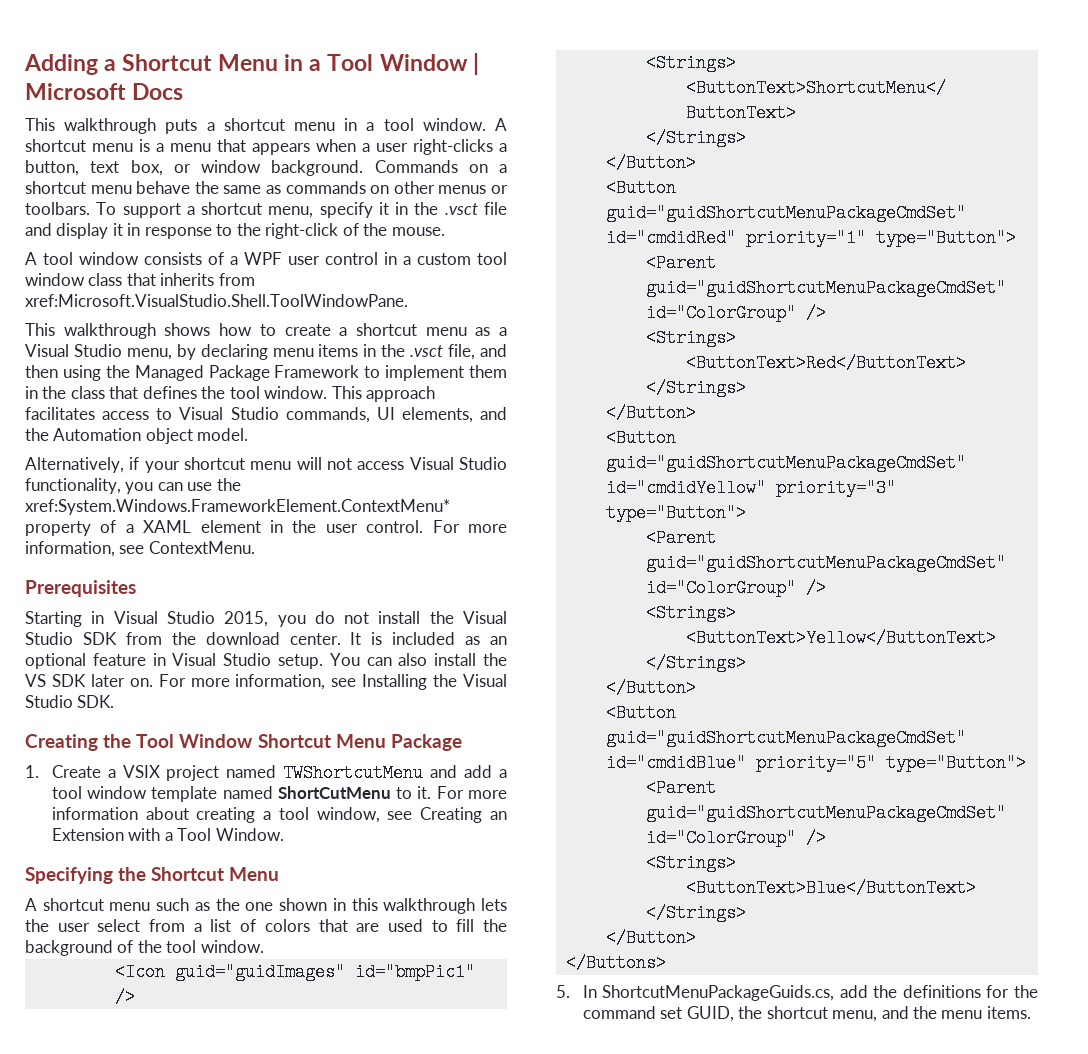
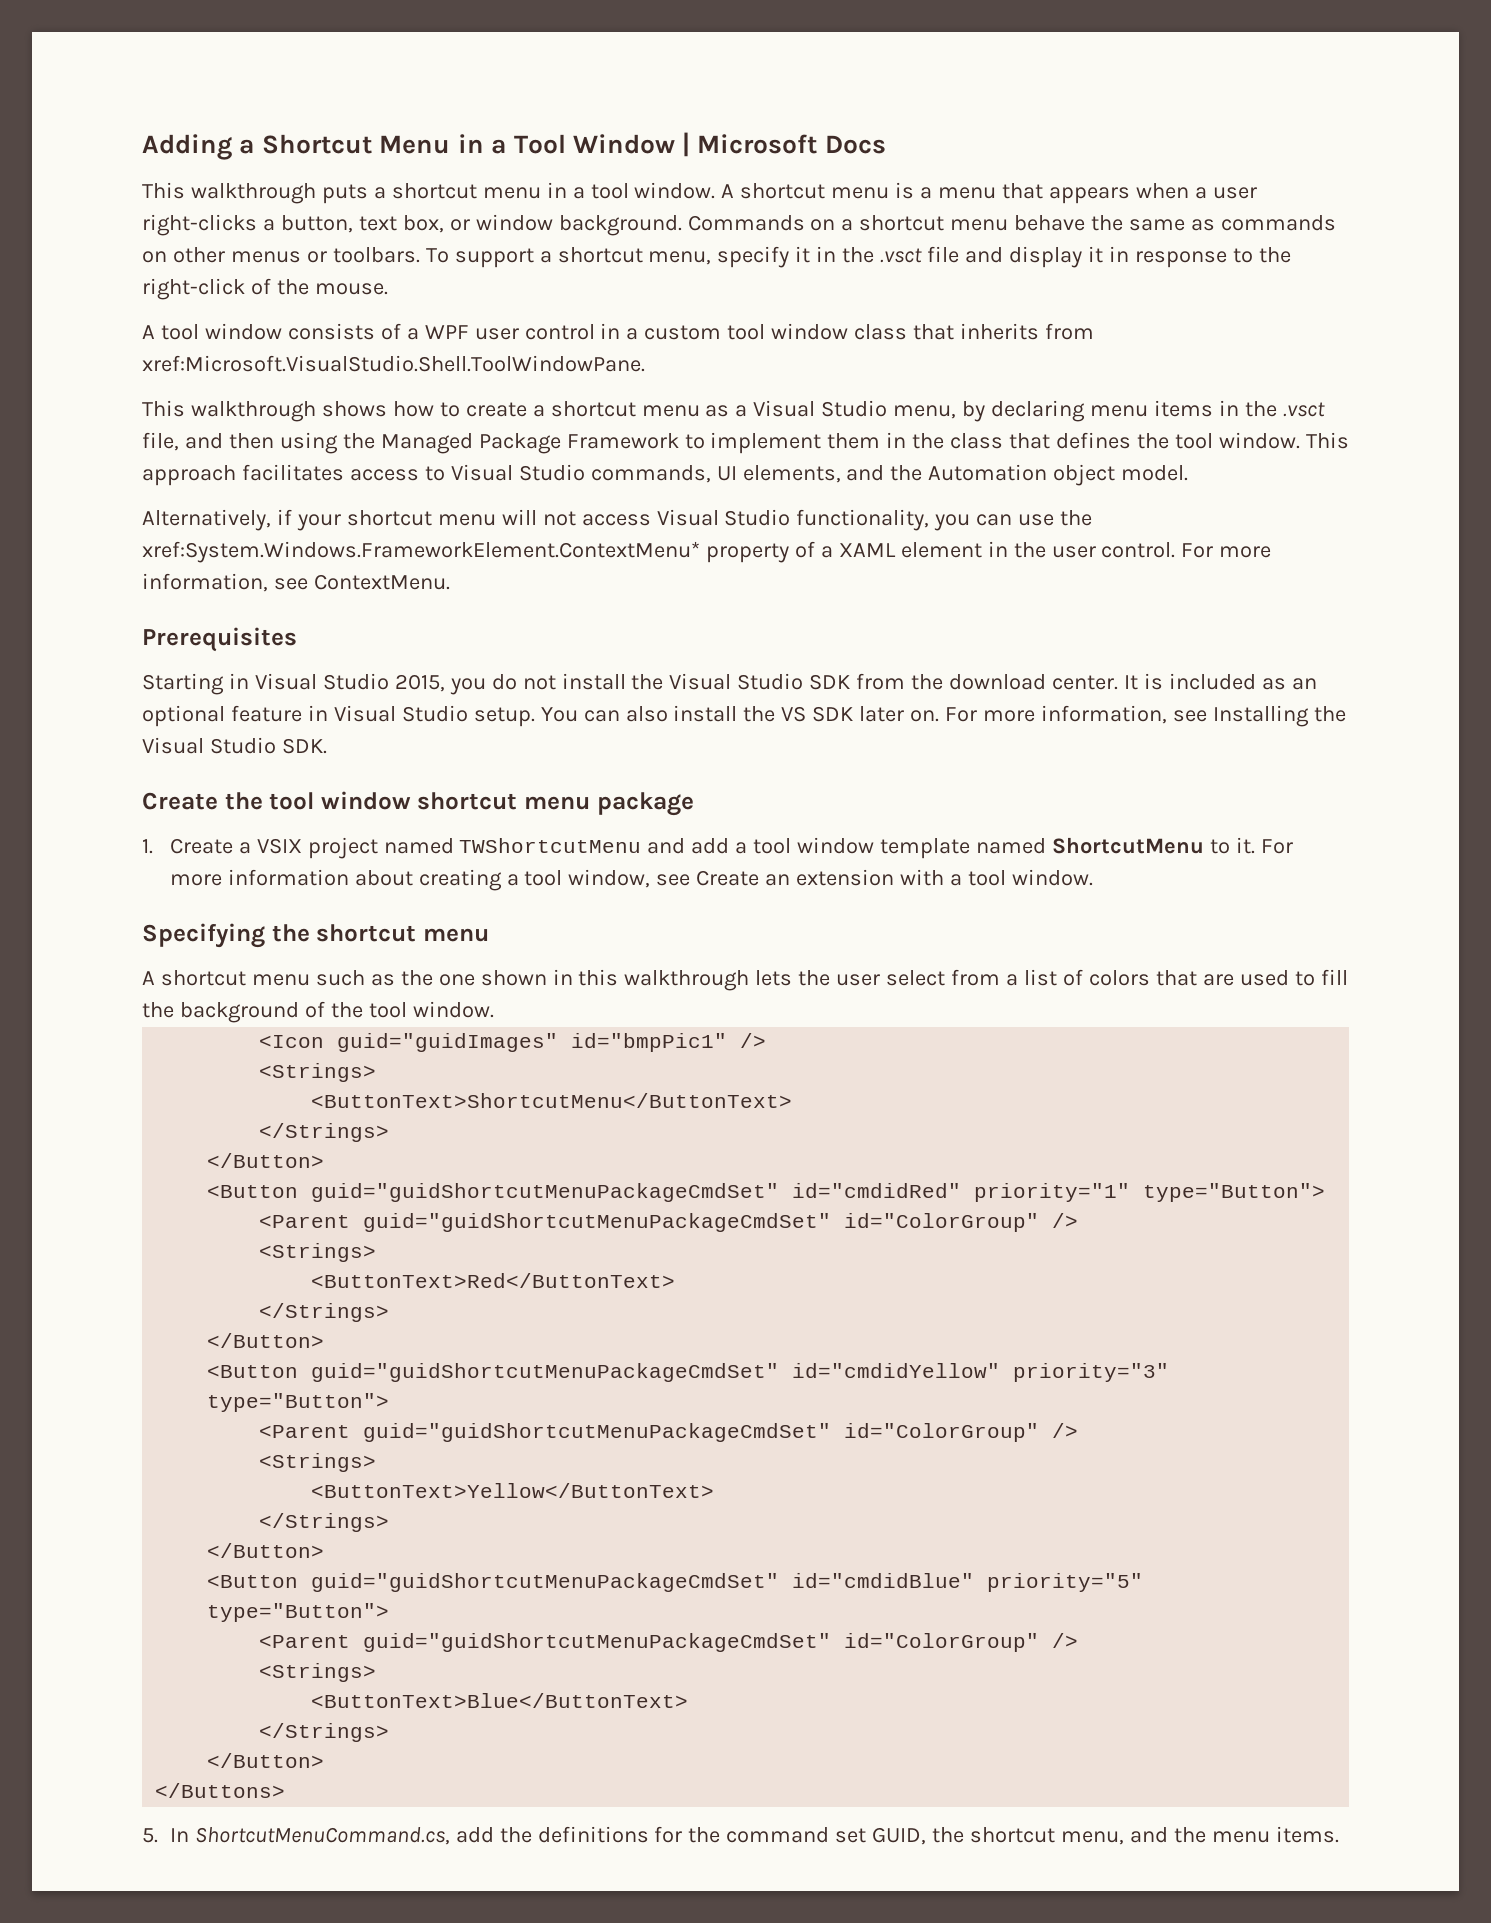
- Creating the Tool Window Shortcut Menu Package
+ Create the tool window shortcut menu package
- 1. Create a VSIX project named TWShortcutMenu and add a tool window template named ShortCutMenu to it.
+ 1. Create a VSIX project named TWShortcutMenu and add a tool window template named ShortcutMenu to it.
- For more information about creating a tool window, see Creating an Extension with a Tool Window.
+ For more information about creating a tool window, see Create an extension with a tool window.
- Specifying the Shortcut Menu
+ Specifying the shortcut menu
- 5. In ShortcutMenuPackageGuids.cs, add the definitions for the command set GUID, the shortcut menu, and the menu items.
+ 5. In ShortcutMenuCommand.cs, add the definitions for the command set GUID, the shortcut menu, and the menu items.

